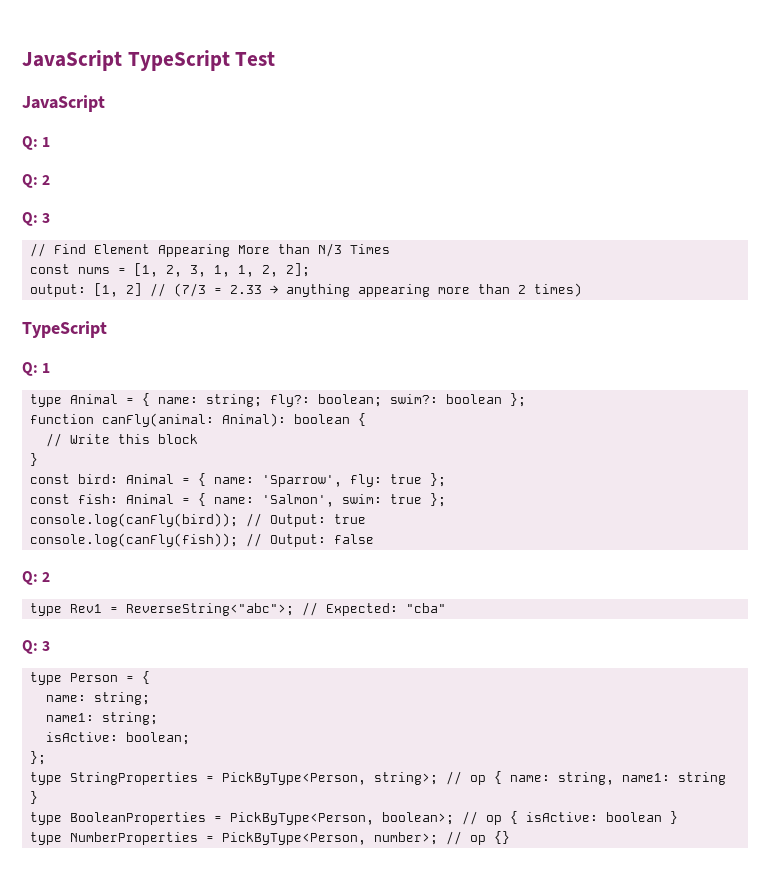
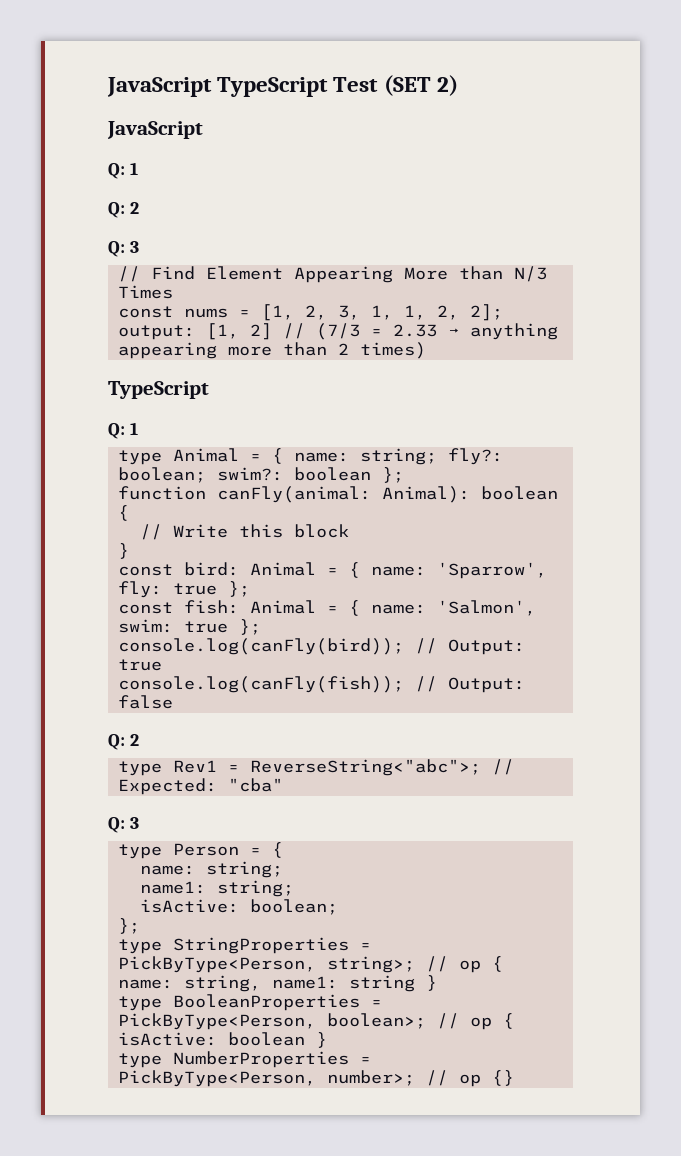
- JavaScript TypeScript Test
+ JavaScript TypeScript Test (SET 2)

